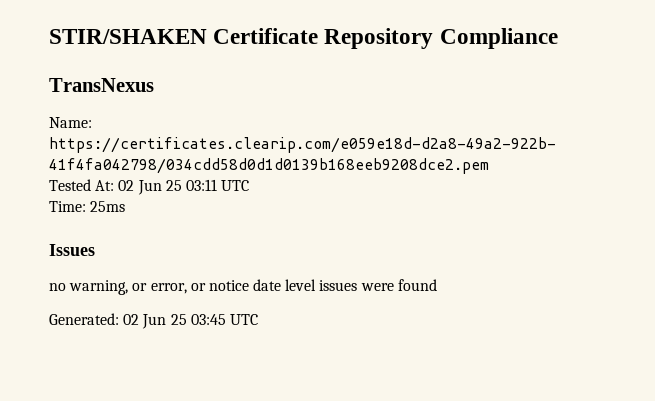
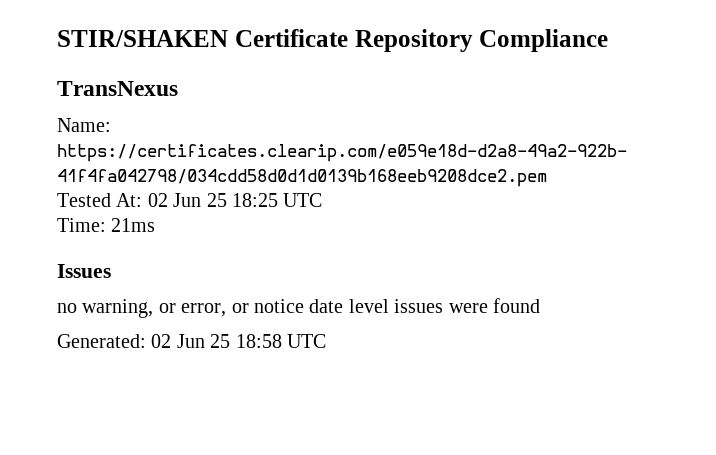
- Tested At: 02 Jun 25 03:11 UTC
+ Tested At: 02 Jun 25 18:25 UTC
- Time: 25ms
+ Time: 21ms
- Generated: 02 Jun 25 03:45 UTC
+ Generated: 02 Jun 25 18:58 UTC

